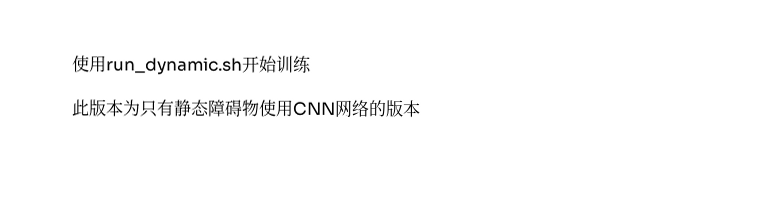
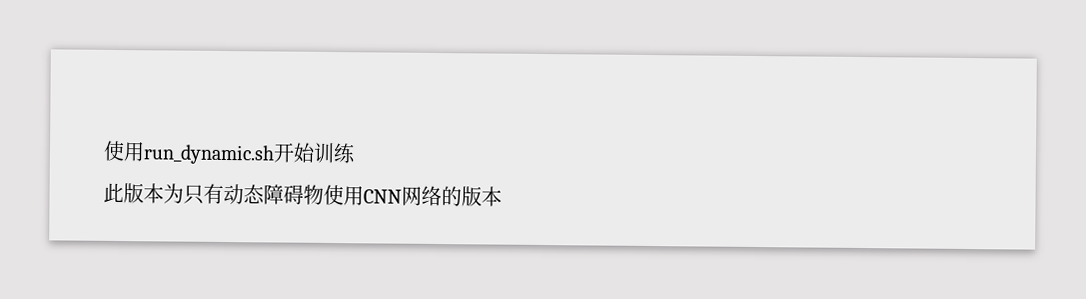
- 此版本为只有静态障碍物使用CNN网络的版本
+ 此版本为只有动态障碍物使用CNN网络的版本

